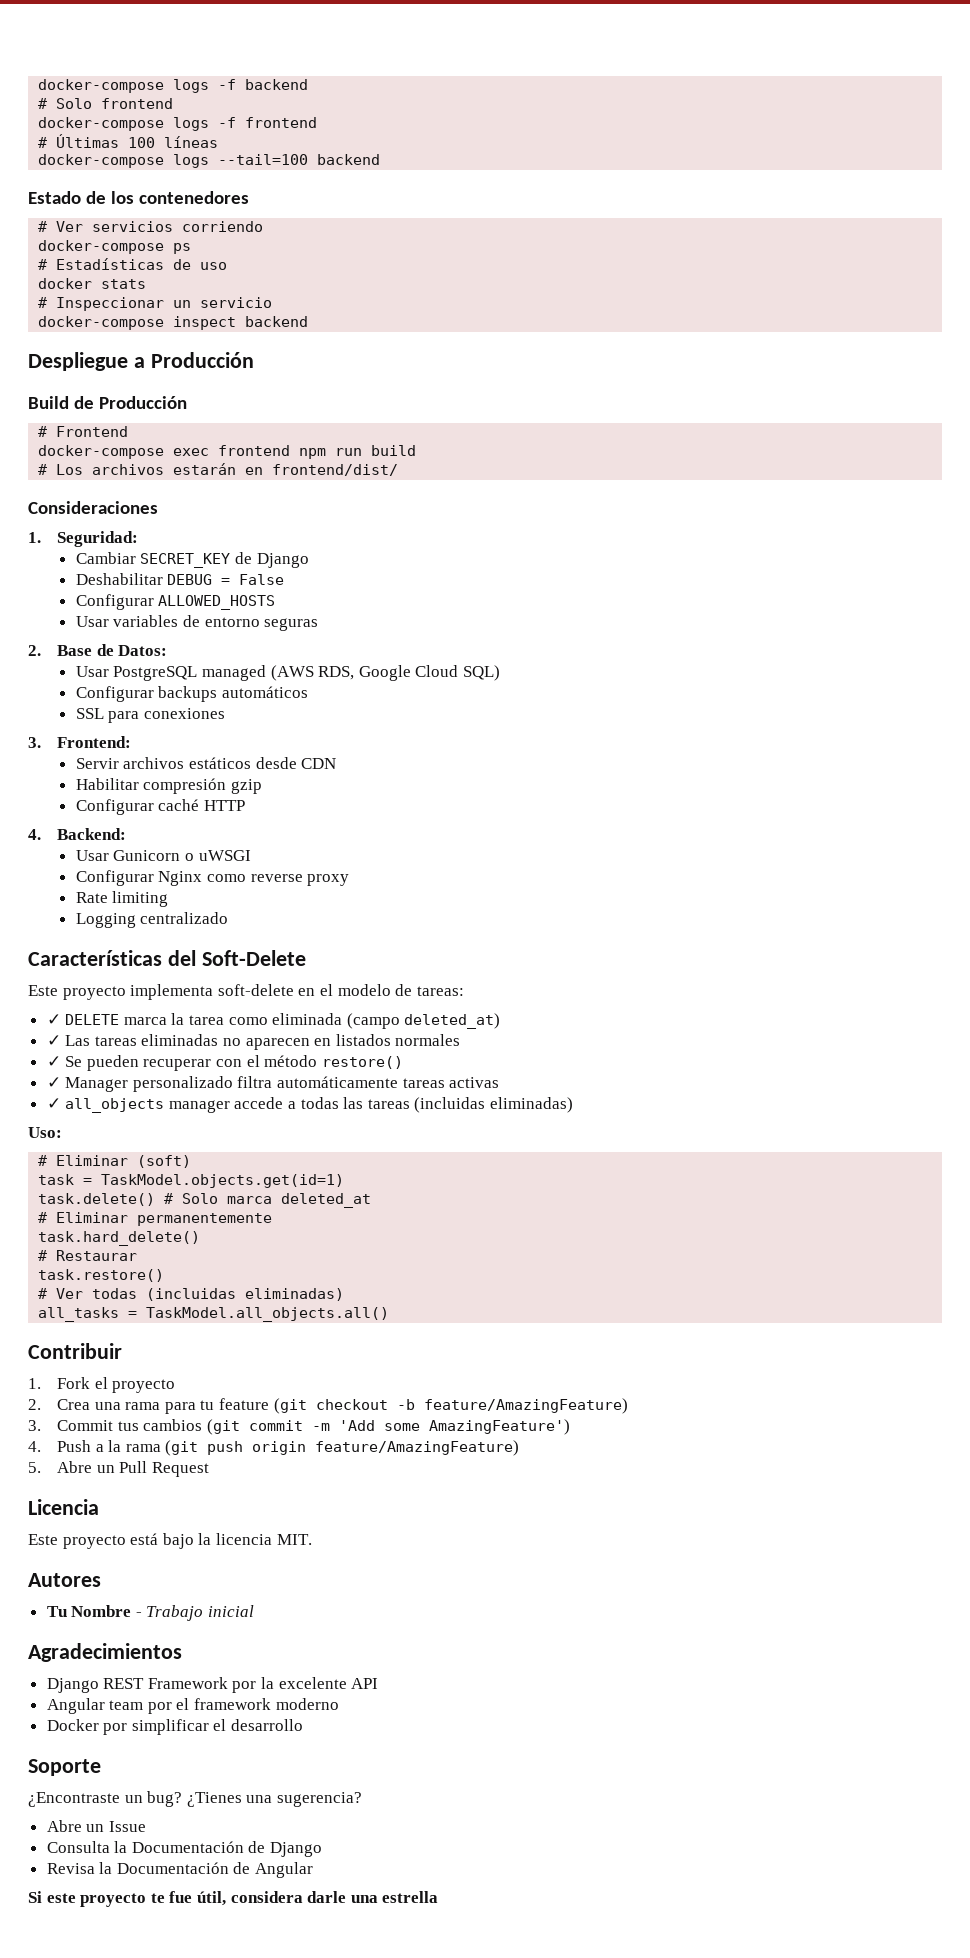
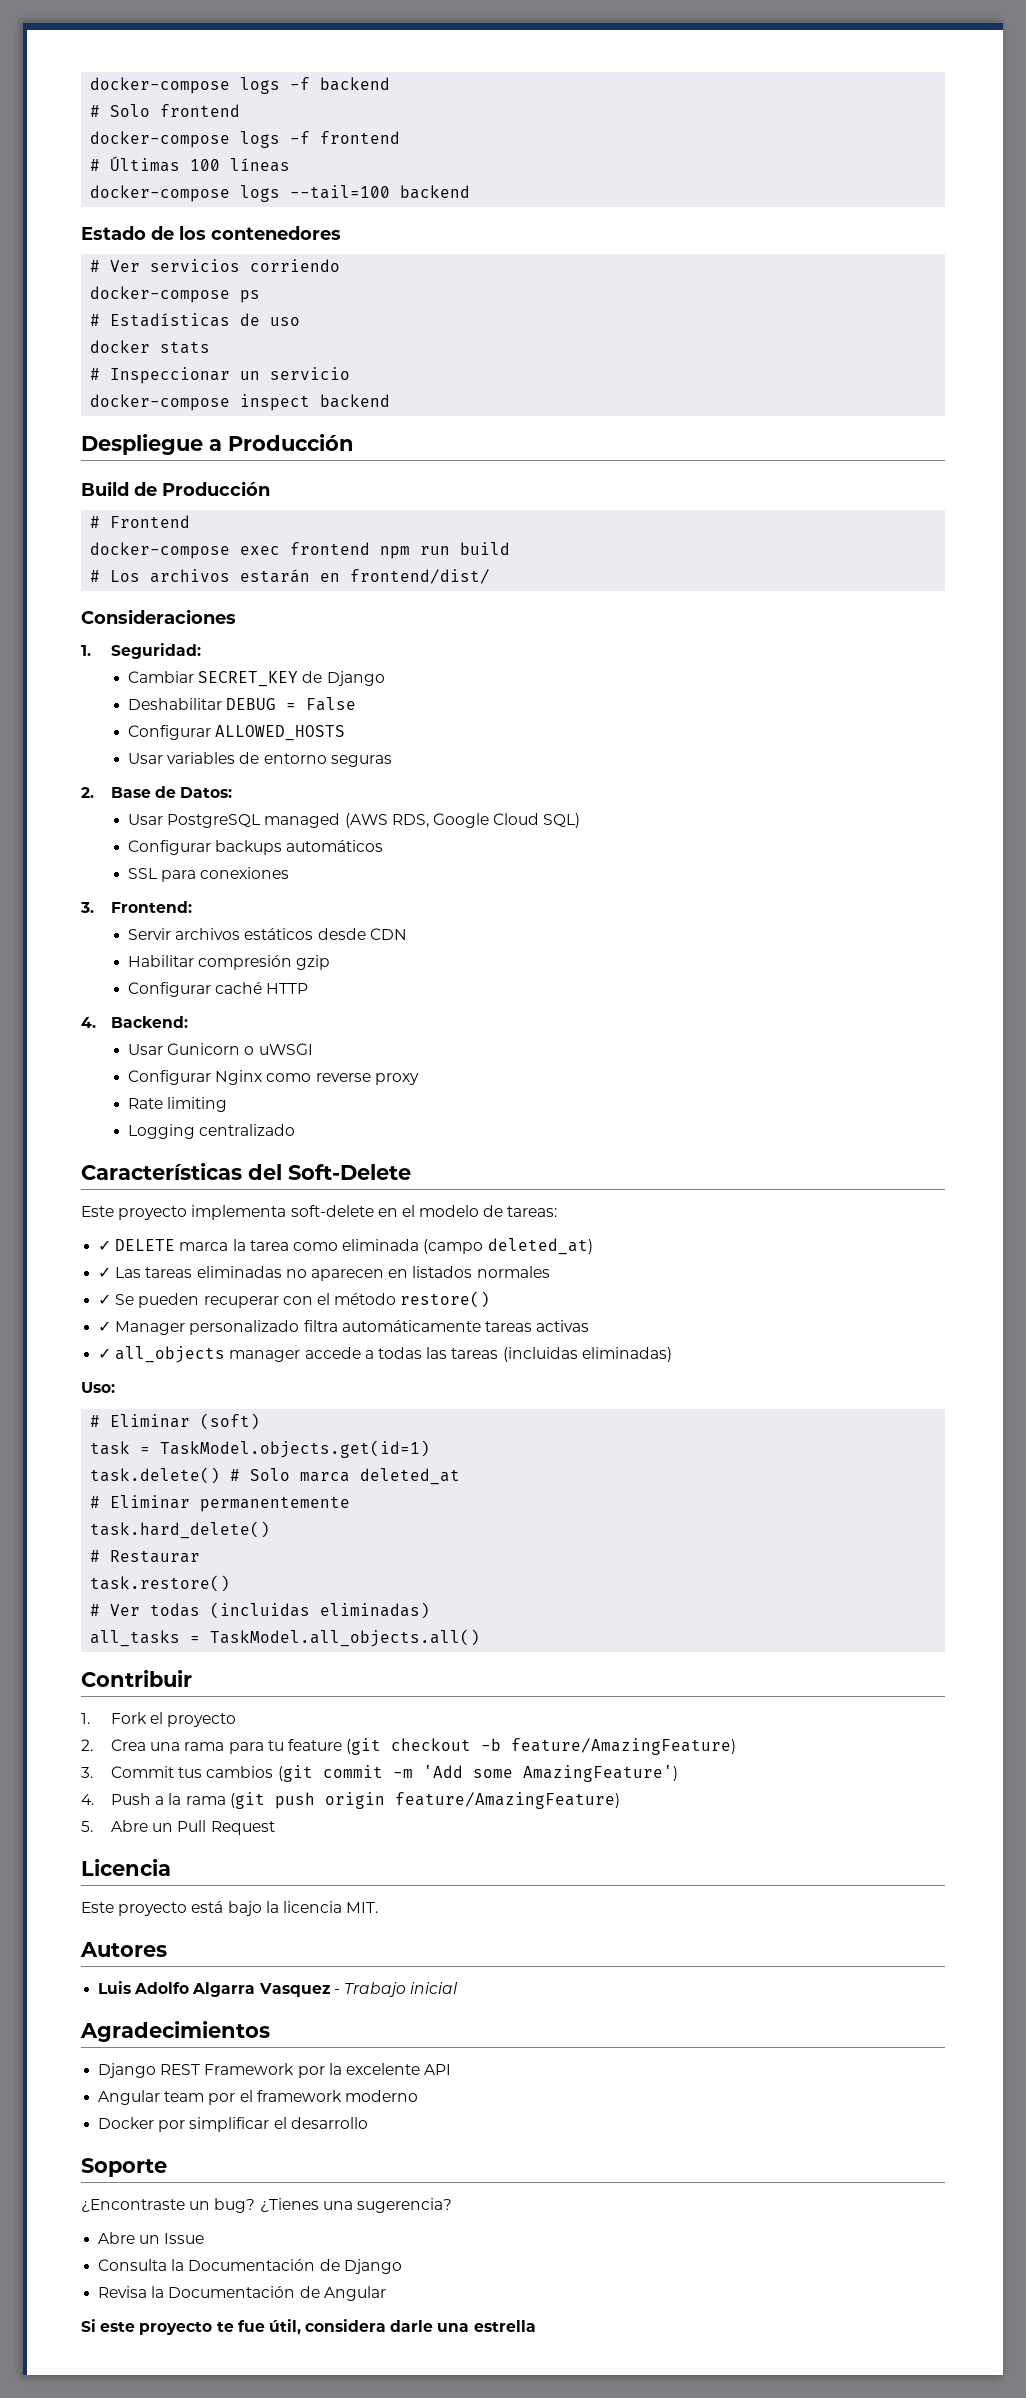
- Tu Nombre - Trabajo inicial
+ Luis Adolfo Algarra Vasquez - Trabajo inicial

